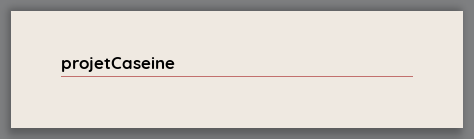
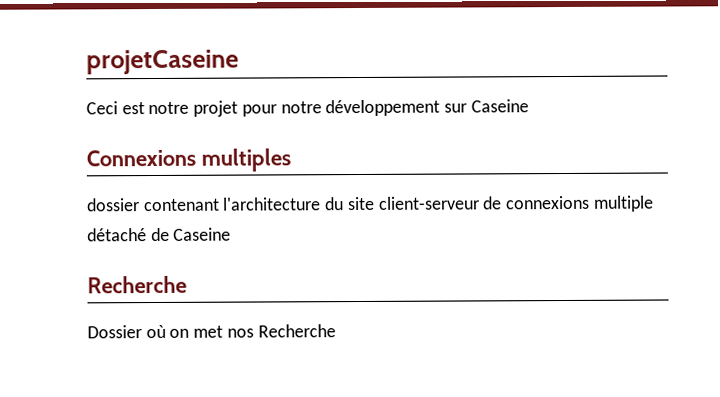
+ Ceci est notre projet pour notre développement sur Caseine
+ Connexions multiples
+ dossier contenant l'architecture du site client-serveur de connexions multiple détaché de Caseine
+ Recherche
+ Dossier où on met nos Recherche

